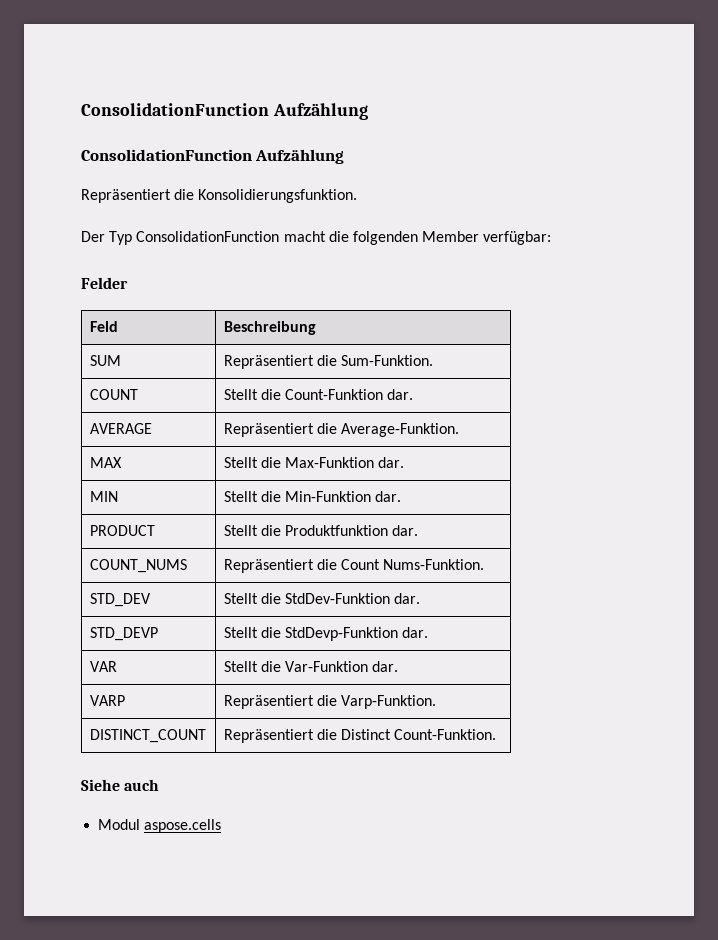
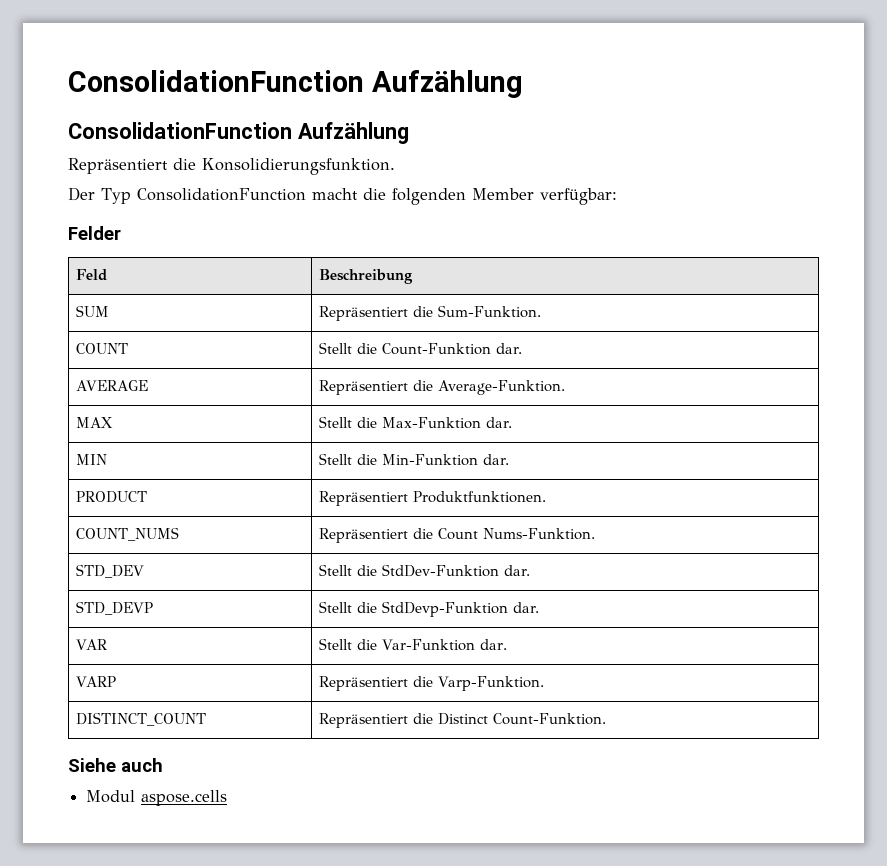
- PRODUCT | Stellt die Produktfunktion dar.
+ PRODUCT | Repräsentiert Produktfunktionen.

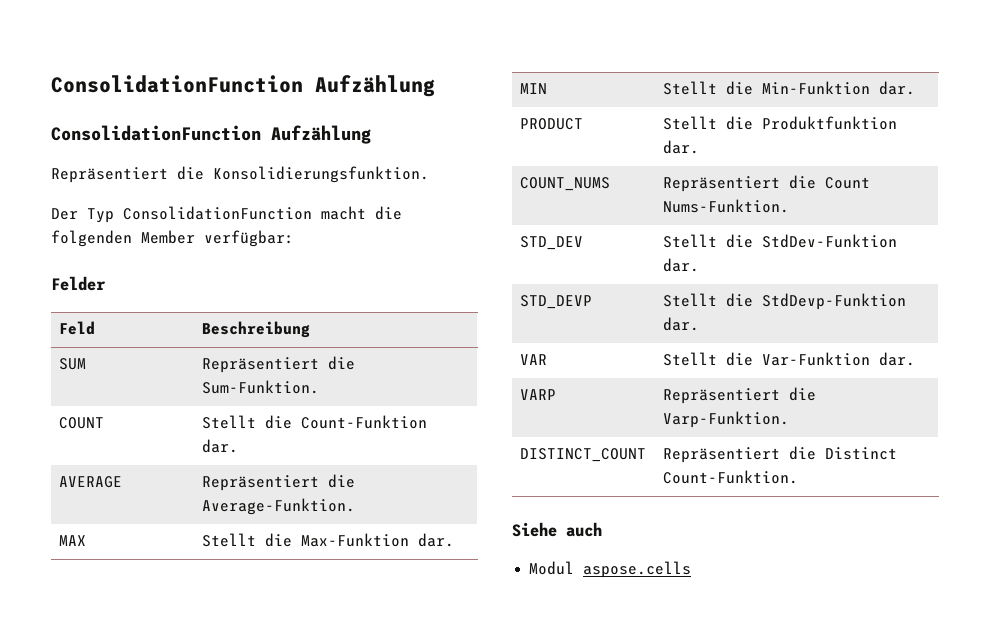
- PRODUCT | Repräsentiert Produktfunktionen.
+ PRODUCT | Stellt die Produktfunktion dar.

